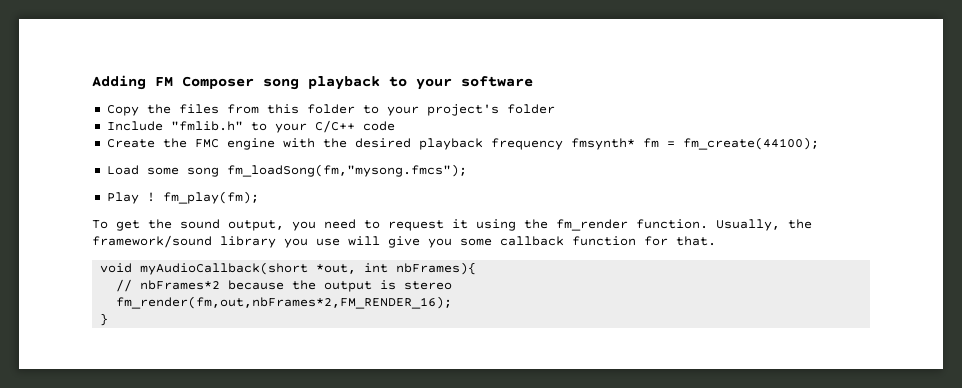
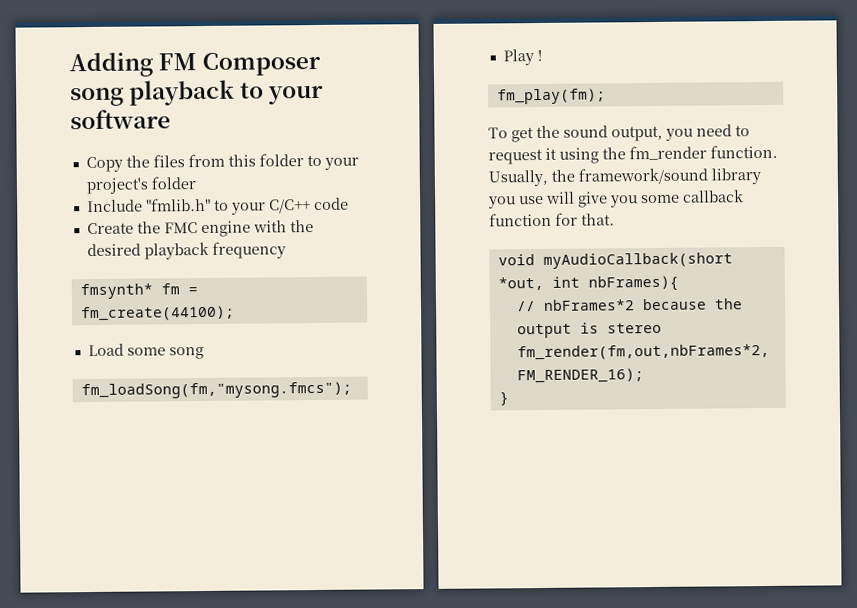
- Create the FMC engine with the desired playback frequency fmsynth* fm = fm_create(44100);
+ Create the FMC engine with the desired playback frequency
+ fmsynth* fm = fm_create(44100);
- Load some song fm_loadSong(fm,"mysong.fmcs");
+ Load some song
+ fm_loadSong(fm,"mysong.fmcs");
- Play ! fm_play(fm);
+ Play !
+ fm_play(fm);

